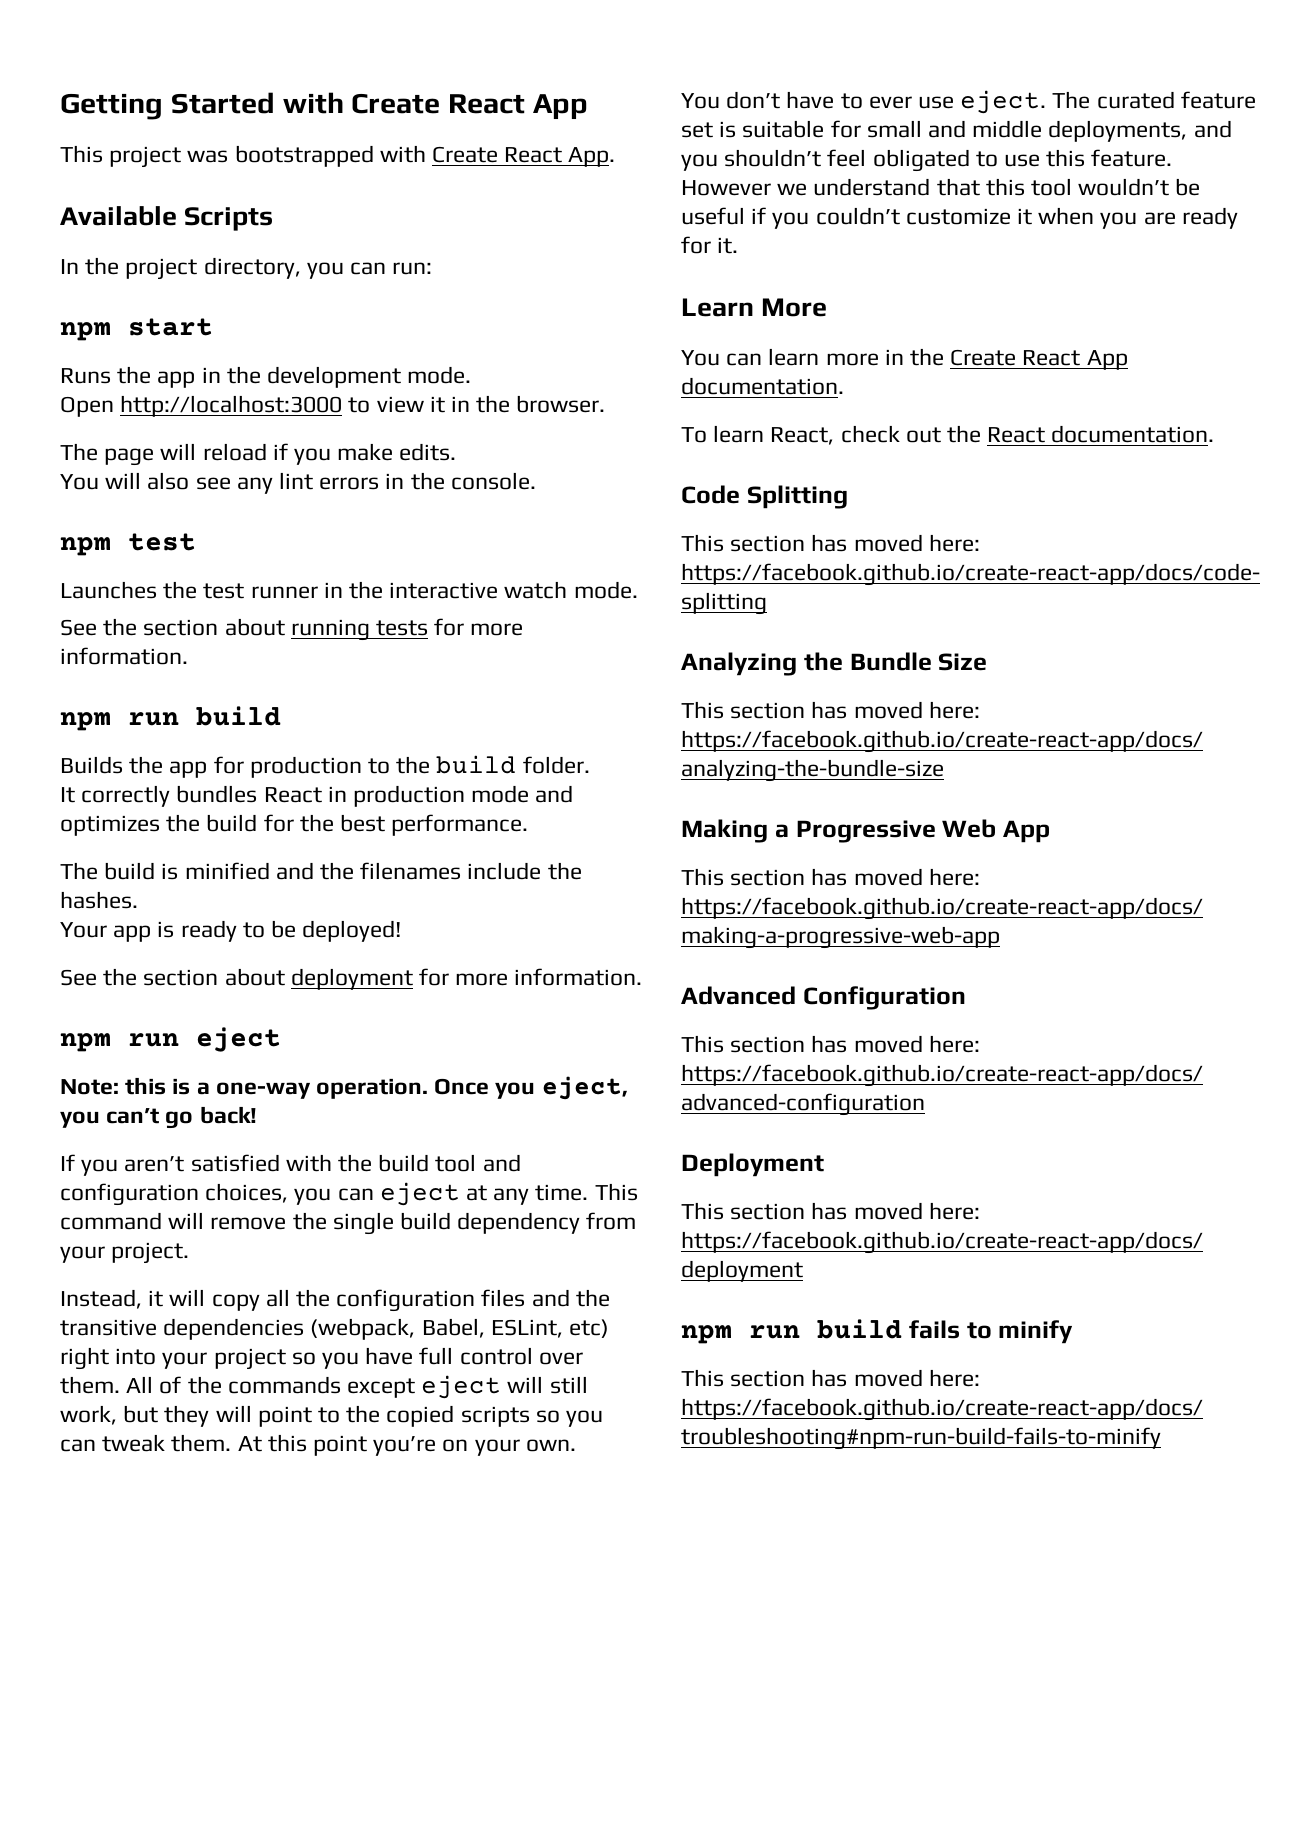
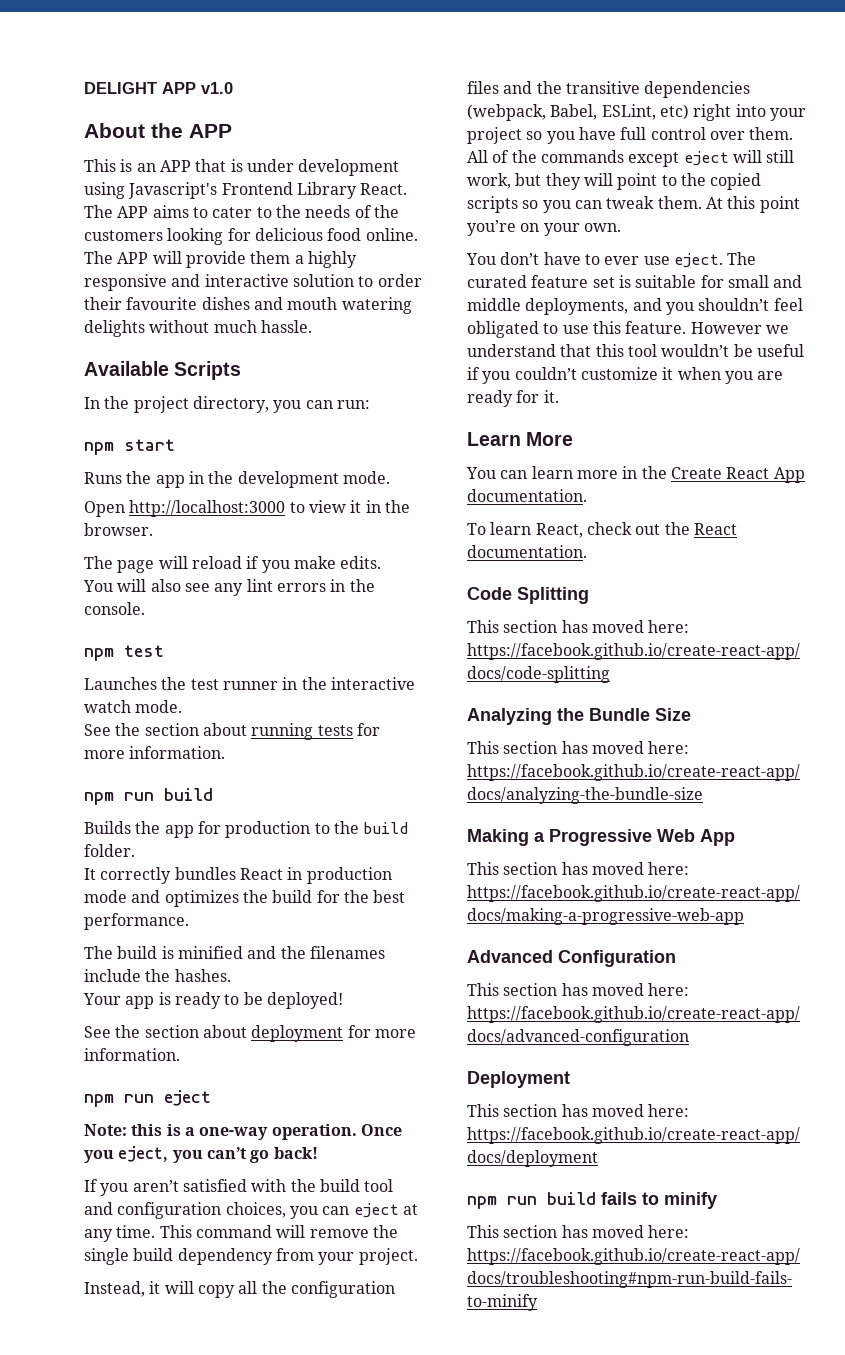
- Getting Started with Create React App
- This project was bootstrapped with Create React App.
+ DELIGHT APP v1.0
+ About the APP
+ This is an APP that is under development using Javascript's Frontend Library React. The APP aims to cater to the needs of the customers looking for delicious food online. The APP will provide them a highly responsive and interactive solution to order their favourite dishes and mouth watering delights without much hassle.

